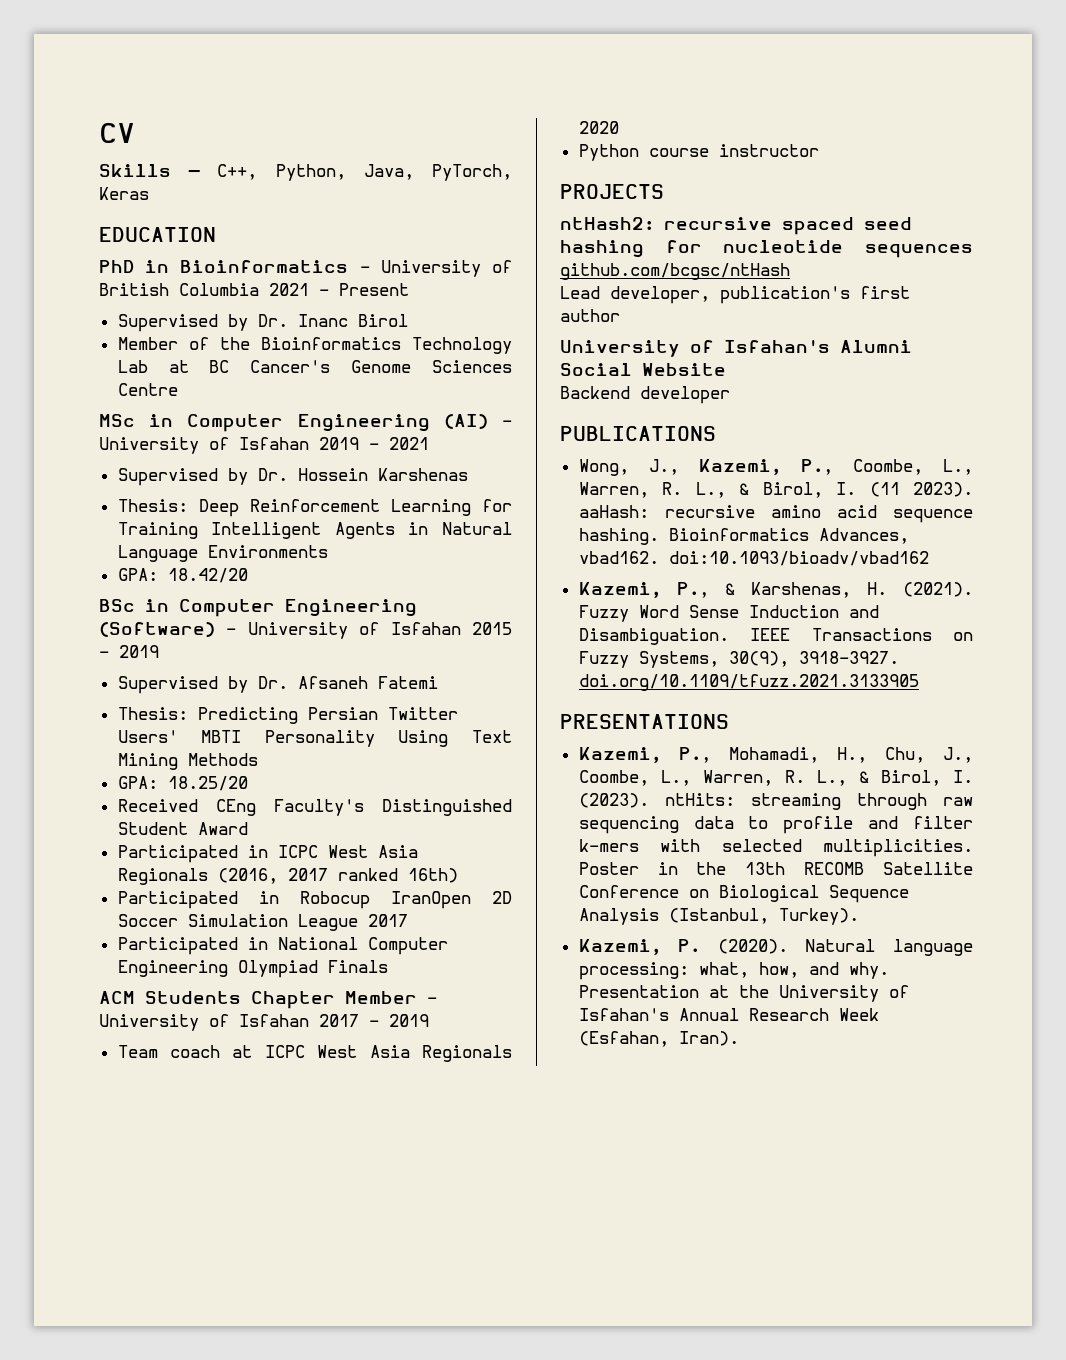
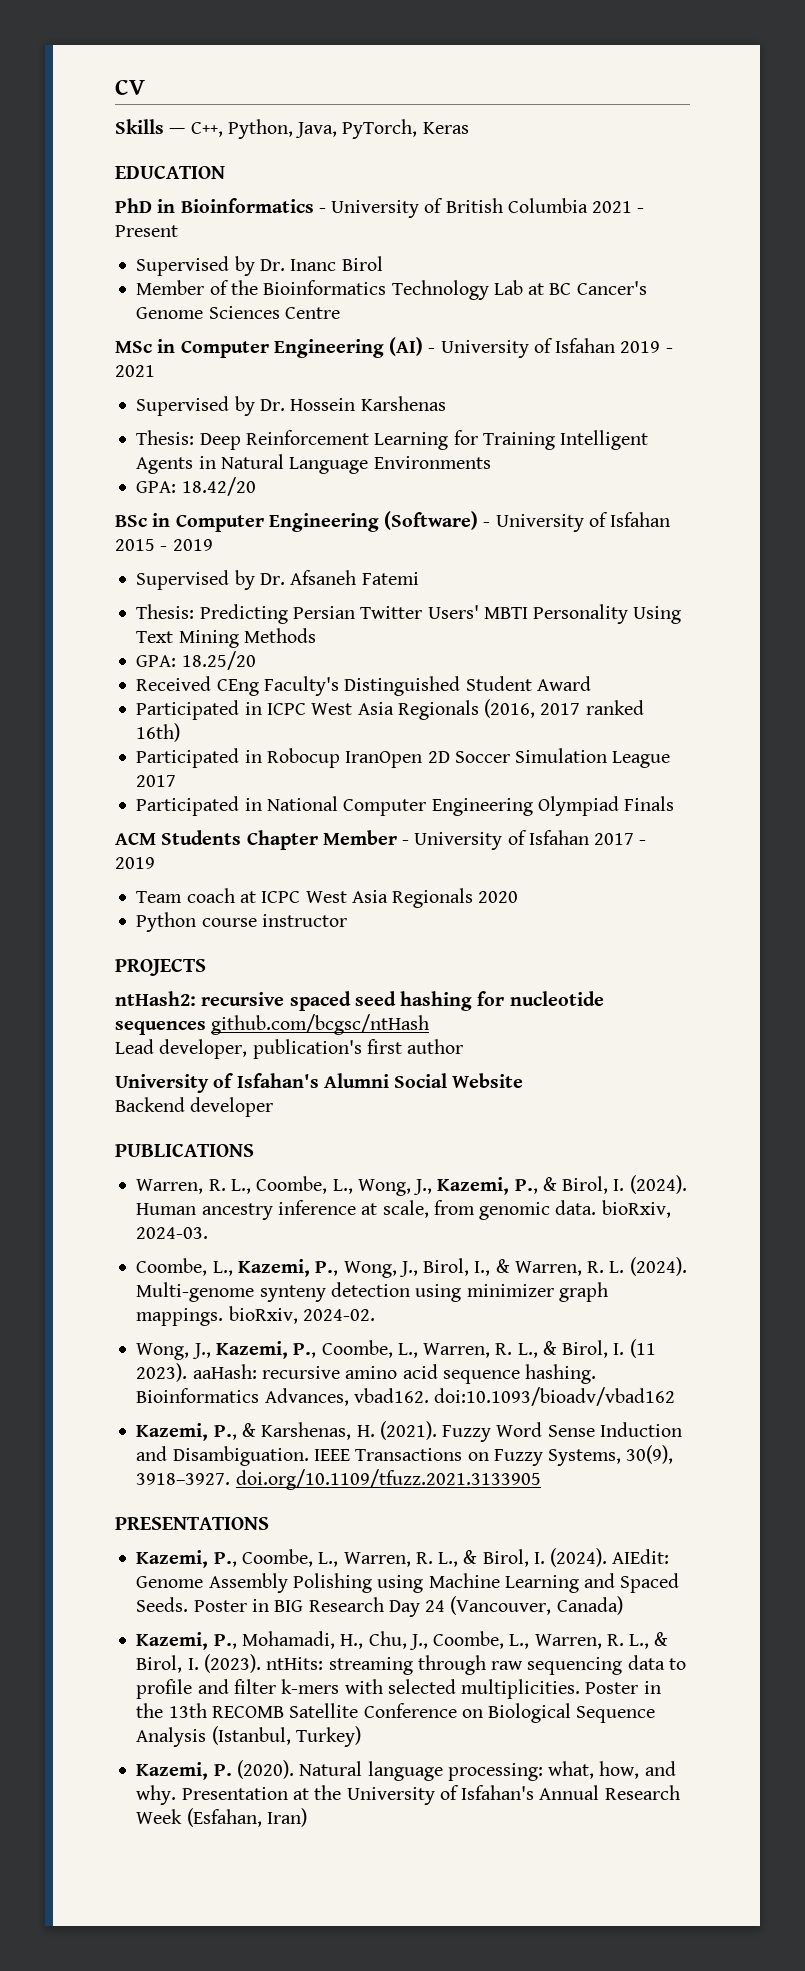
+ Warren, R. L., Coombe, L., Wong, J., Kazemi, P., & Birol, I. (2024). Human ancestry inference at scale, from genomic data. bioRxiv, 2024-03.
+ Coombe, L., Kazemi, P., Wong, J., Birol, I., & Warren, R. L. (2024). Multi-genome synteny detection using minimizer graph mappings. bioRxiv, 2024-02.
+ Kazemi, P., Coombe, L., Warren, R. L., & Birol, I. (2024). AIEdit: Genome Assembly Polishing using Machine Learning and Spaced Seeds. Poster in BIG Research Day 24 (Vancouver, Canada)
- Poster in the 13th RECOMB Satellite Conference on Biological Sequence Analysis (Istanbul, Turkey).
+ Poster in the 13th RECOMB Satellite Conference on Biological Sequence Analysis (Istanbul, Turkey)
- Presentation at the University of Isfahan's Annual Research Week (Esfahan, Iran).
+ Presentation at the University of Isfahan's Annual Research Week (Esfahan, Iran)

